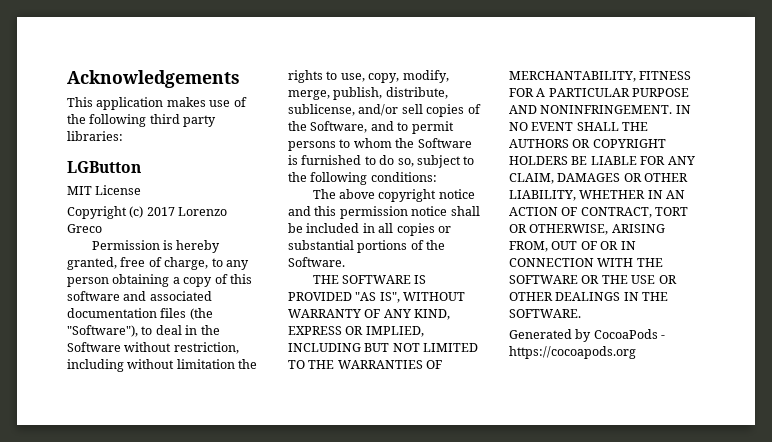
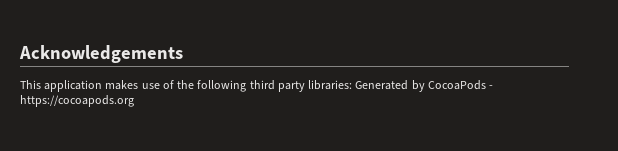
- This application makes use of the following third party libraries:
- LGButton
- MIT License
- Copyright (c) 2017 Lorenzo Greco
- Permission is hereby granted, free of charge, to any person obtaining a copy of this software and associated documentation files (the "Software"), to deal in the Software without restriction, including without limitation the rights to use, copy, modify, merge, publish, distribute, sublicense, and/or sell copies of the Software, and to permit persons to whom the Software is furnished to do so, subject to the following conditions:
- The above copyright notice and this permission notice shall be included in all copies or substantial portions of the Software.
- THE SOFTWARE IS PROVIDED "AS IS", WITHOUT WARRANTY OF ANY KIND, EXPRESS OR IMPLIED, INCLUDING BUT NOT LIMITED TO THE WARRANTIES OF MERCHANTABILITY, FITNESS FOR A PARTICULAR PURPOSE AND NONINFRINGEMENT. IN NO EVENT SHALL THE AUTHORS OR COPYRIGHT HOLDERS BE LIABLE FOR ANY CLAIM, DAMAGES OR OTHER LIABILITY, WHETHER IN AN ACTION OF CONTRACT, TORT OR OTHERWISE, ARISING FROM, OUT OF OR IN CONNECTION WITH THE SOFTWARE OR THE USE OR OTHER DEALINGS IN THE SOFTWARE.
- Generated by CocoaPods - https://cocoapods.org
+ This application makes use of the following third party libraries: Generated by CocoaPods - https://cocoapods.org

